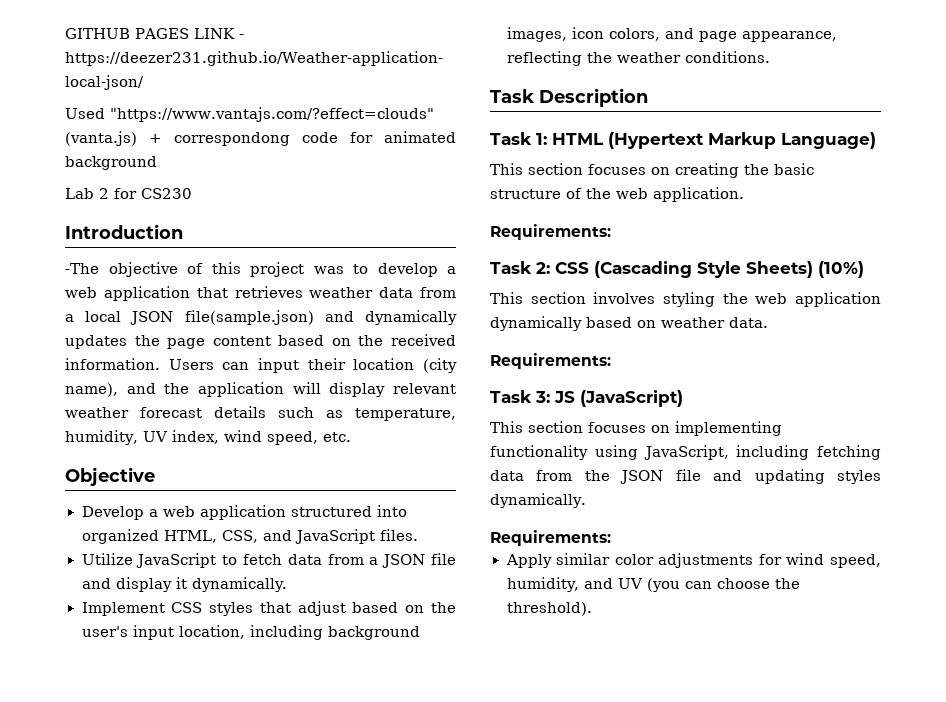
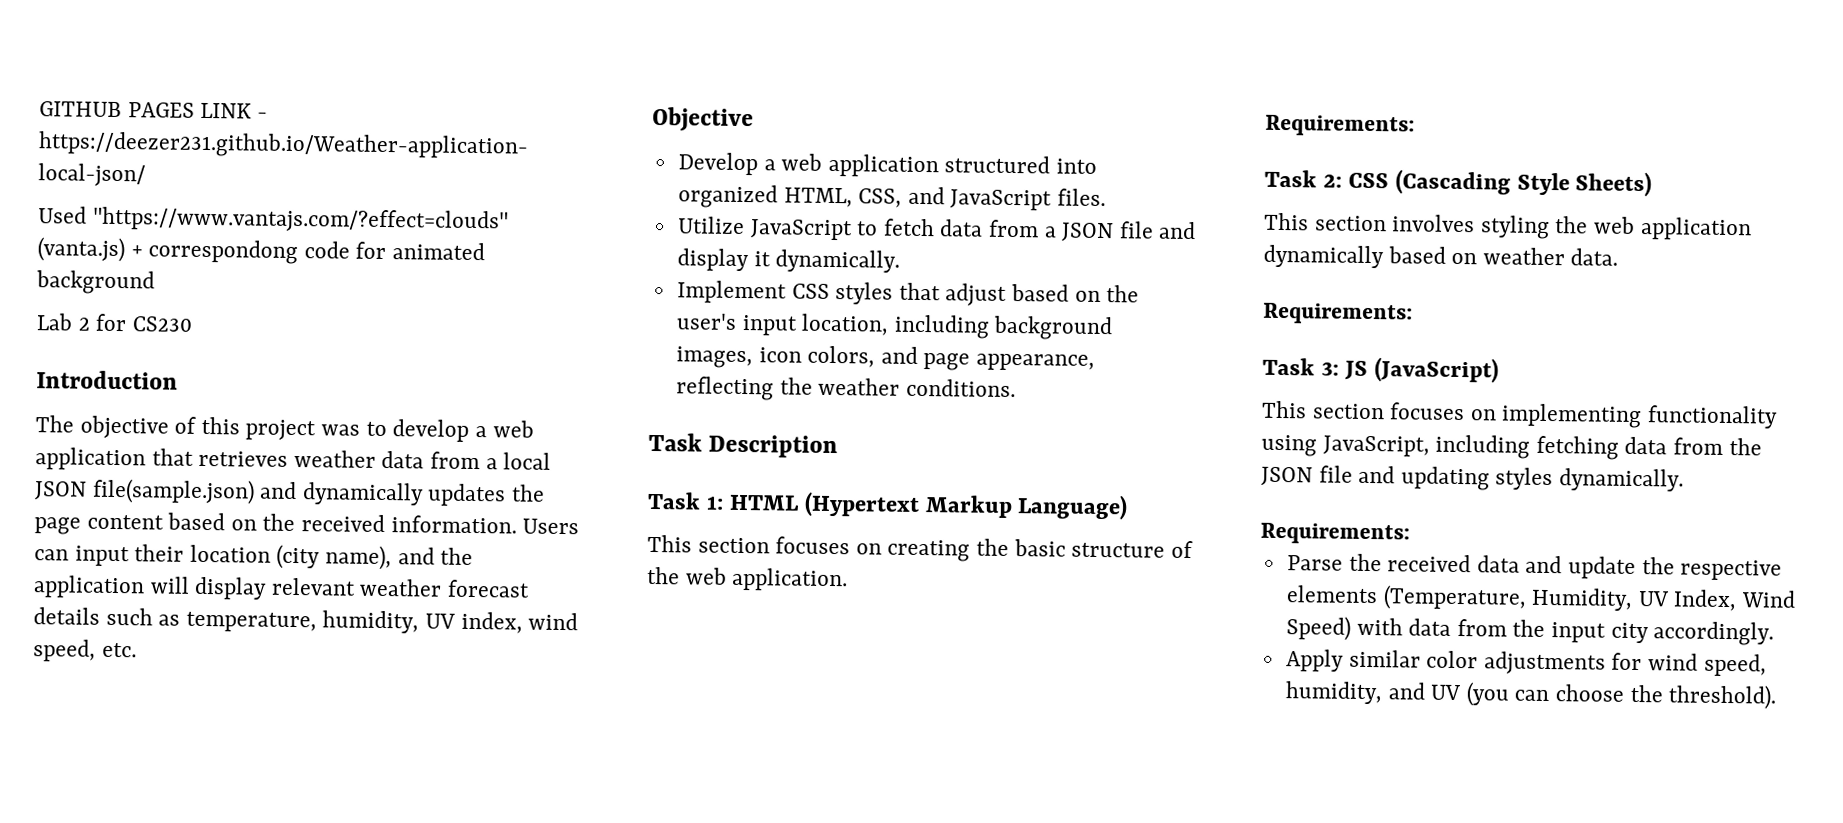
- -The objective of this project was to develop a web application that retrieves weather data from a local JSON file(sample.json) and dynamically updates the page content based on the received information.
+ The objective of this project was to develop a web application that retrieves weather data from a local JSON file(sample.json) and dynamically updates the page content based on the received information.
- Task 2: CSS (Cascading Style Sheets) (10%)
+ Task 2: CSS (Cascading Style Sheets)
+ Parse the received data and update the respective elements (Temperature, Humidity, UV Index, Wind Speed) with data from the input city accordingly.

